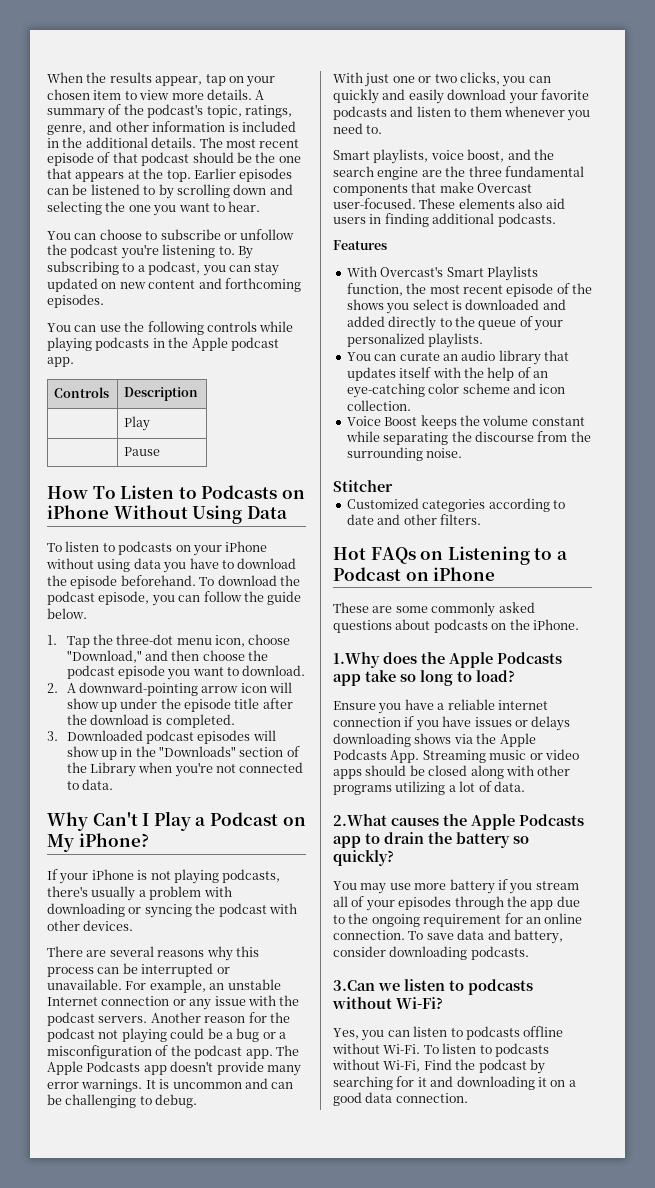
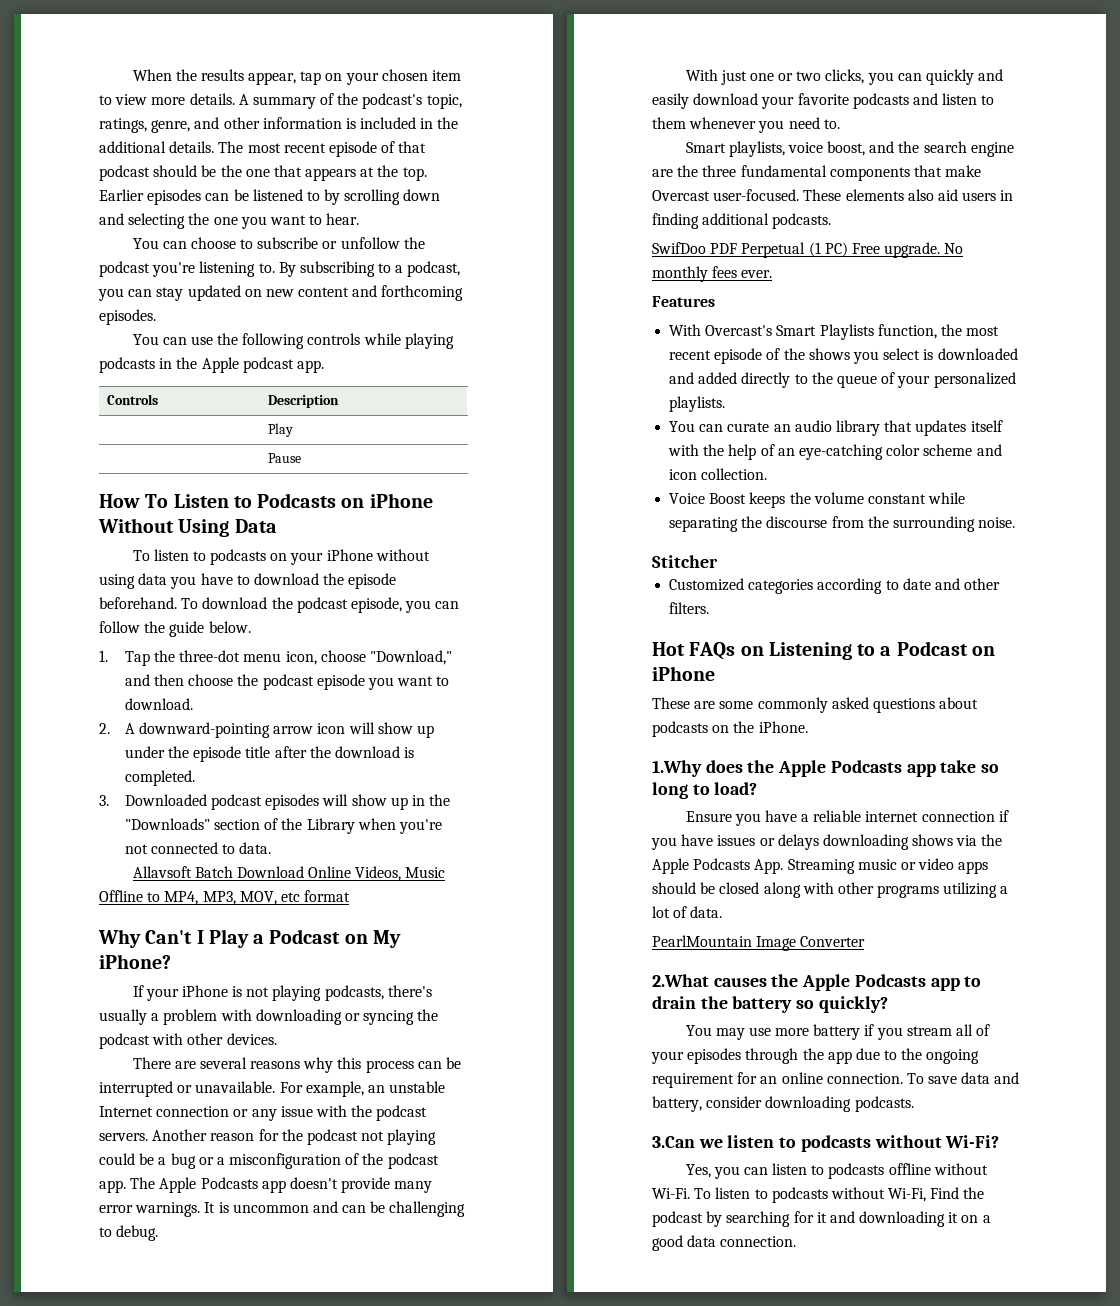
+ Allavsoft Batch Download Online Videos, Music Offline to MP4, MP3, MOV, etc format
+ SwifDoo PDF Perpetual (1 PC) Free upgrade. No monthly fees ever.
+ PearlMountain Image Converter

